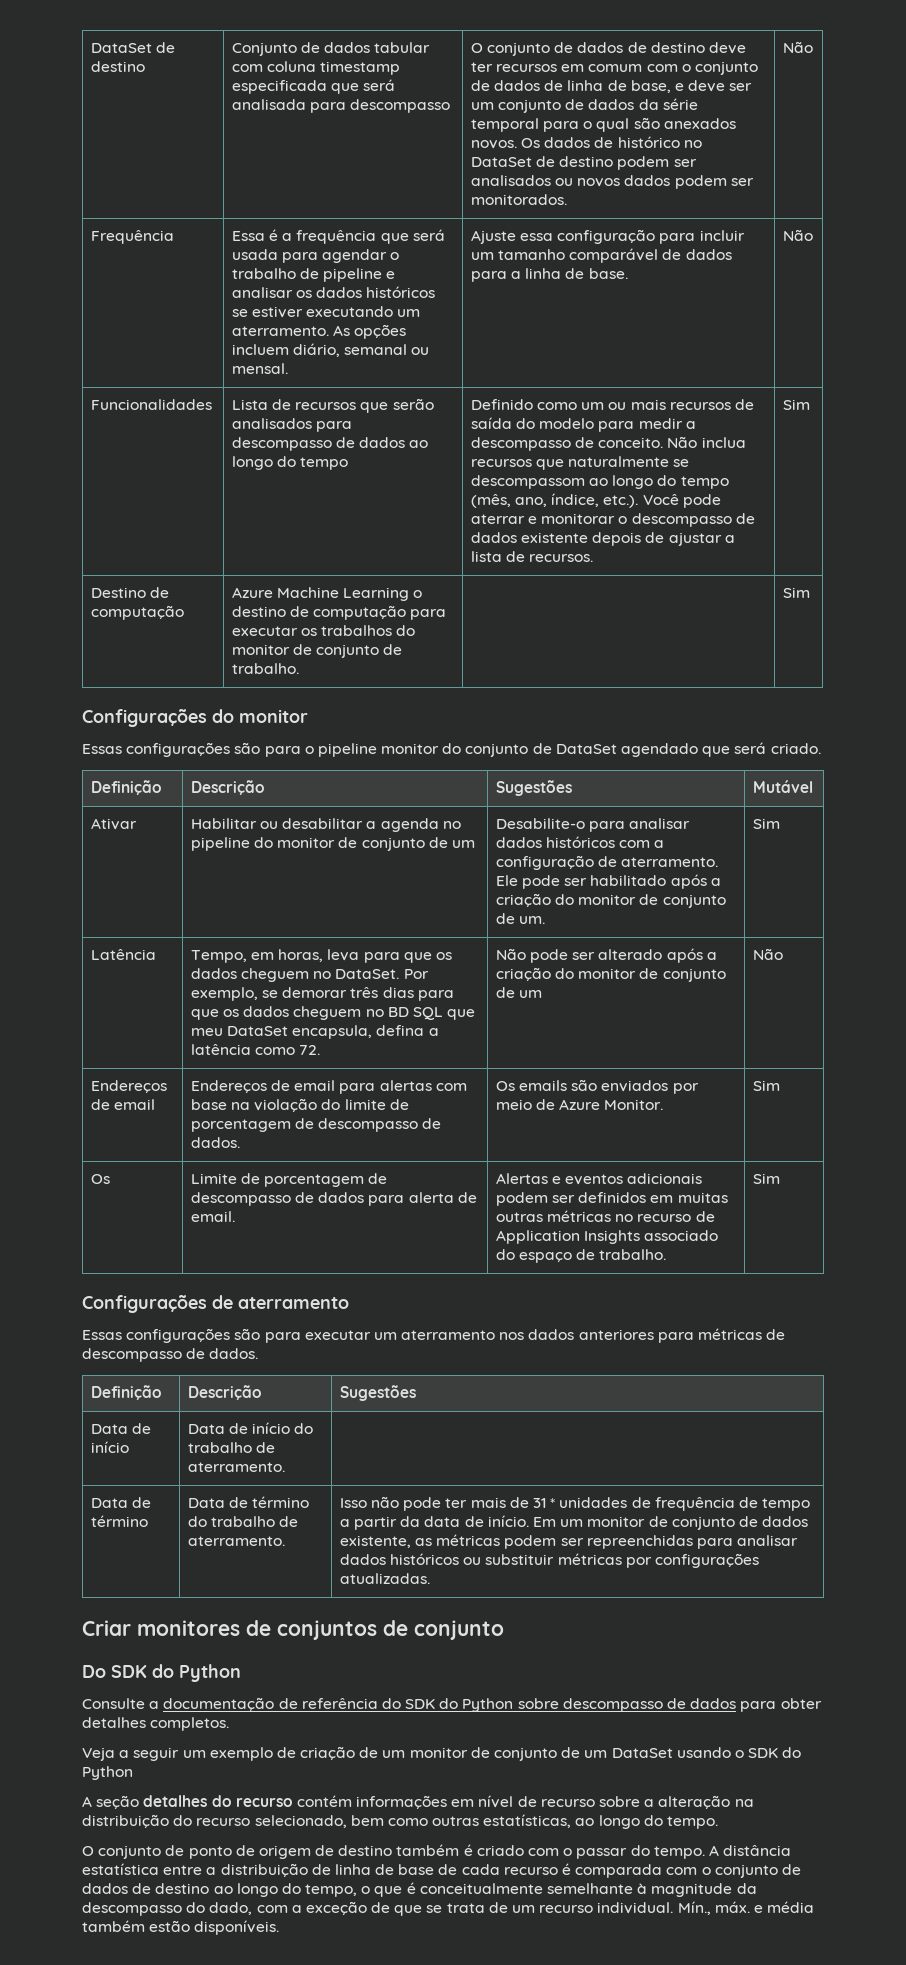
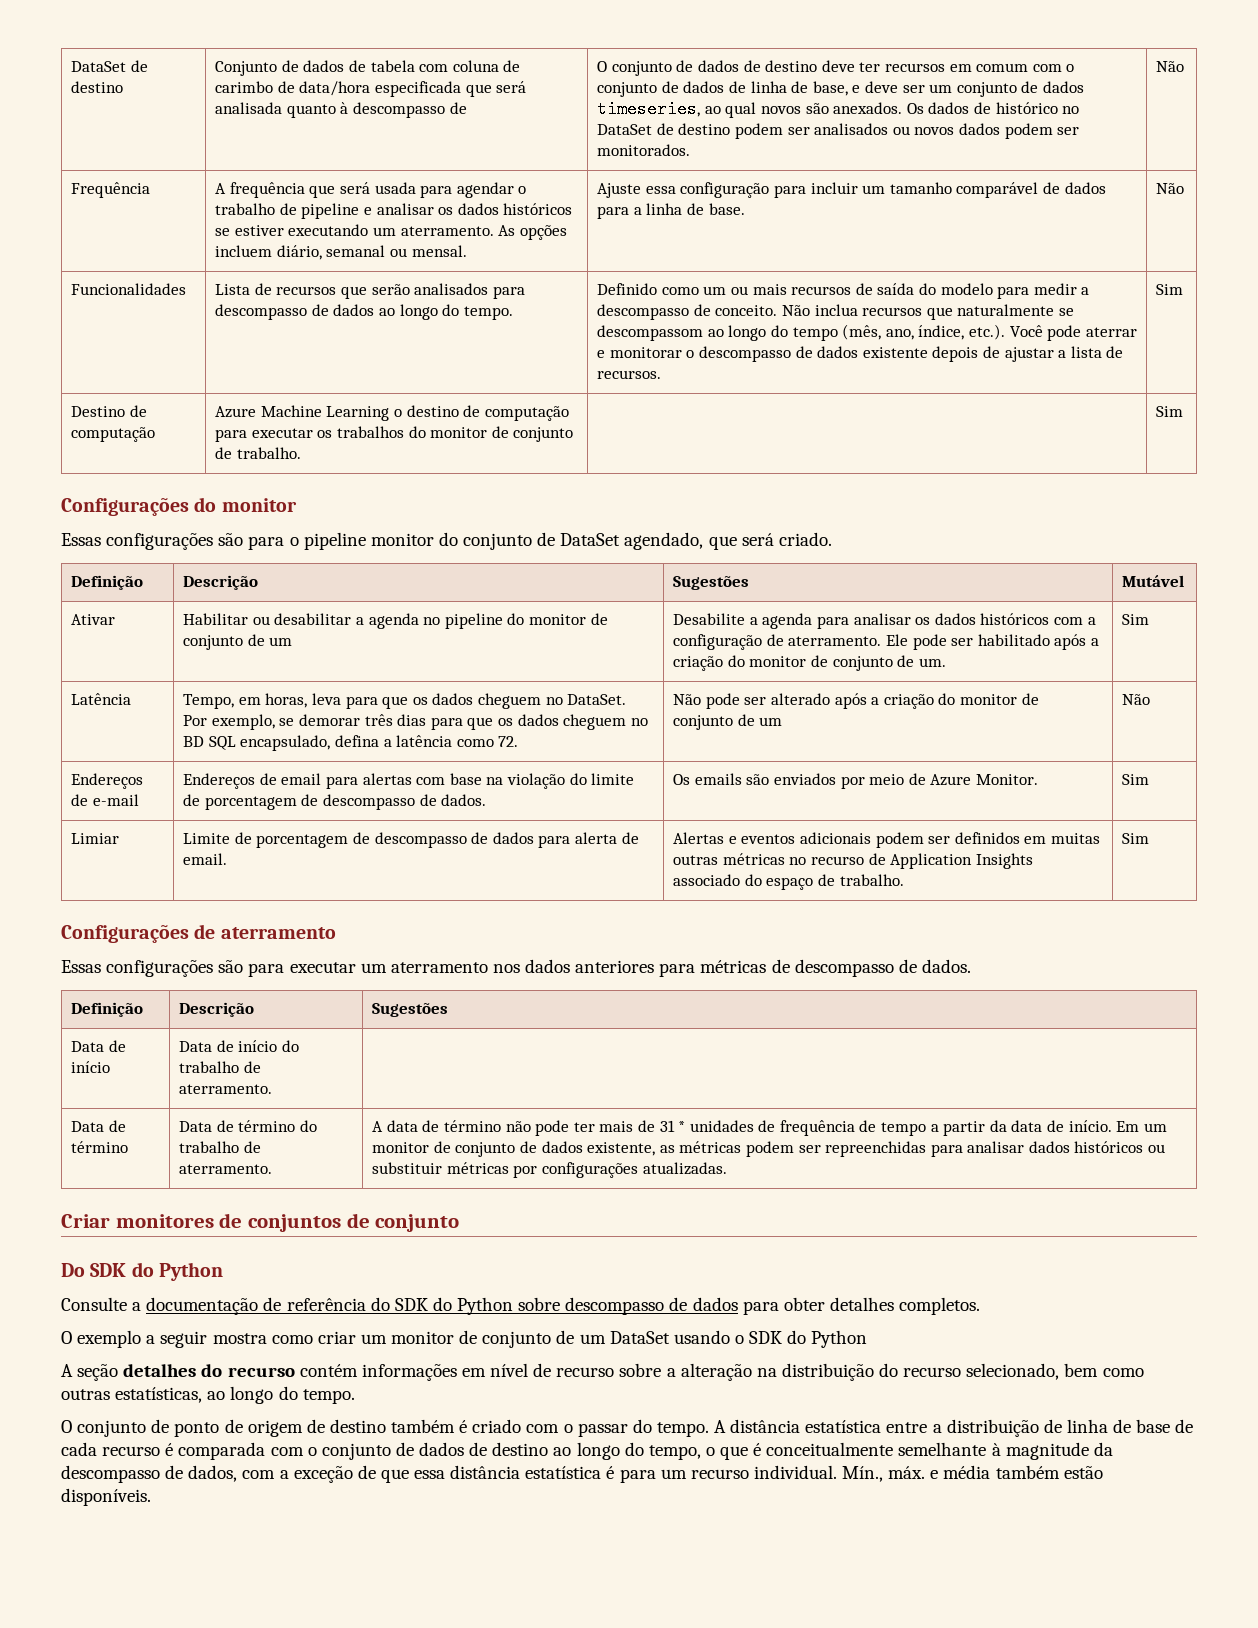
- Conjunto de dados tabular com coluna timestamp especificada que será analisada para descompasso
+ Conjunto de dados de tabela com coluna de carimbo de data/hora especificada que será analisada quanto à descompasso de
- O conjunto de dados de destino deve ter recursos em comum com o conjunto de dados de linha de base, e deve ser um conjunto de dados da série temporal para o qual são anexados novos.
+ O conjunto de dados de destino deve ter recursos em comum com o conjunto de dados de linha de base, e deve ser um conjunto de dados timeseries, ao qual novos são anexados.
- Essa é a frequência que será usada para agendar o trabalho de pipeline e analisar os dados históricos se estiver executando um aterramento.
+ A frequência que será usada para agendar o trabalho de pipeline e analisar os dados históricos se estiver executando um aterramento.
- Lista de recursos que serão analisados para descompasso de dados ao longo do tempo
+ Lista de recursos que serão analisados para descompasso de dados ao longo do tempo.
- Essas configurações são para o pipeline monitor do conjunto de DataSet agendado que será criado.
+ Essas configurações são para o pipeline monitor do conjunto de DataSet agendado, que será criado.
- Desabilite-o para analisar dados históricos com a configuração de aterramento.
+ Desabilite a agenda para analisar os dados históricos com a configuração de aterramento.
- Por exemplo, se demorar três dias para que os dados cheguem no BD SQL que meu DataSet encapsula, defina a latência como 72.
+ Por exemplo, se demorar três dias para que os dados cheguem no BD SQL encapsulado, defina a latência como 72.
- Endereços de email | Endereços de email para alertas com base na violação do limite de porcentagem de descompasso de dados. | Os emails são enviados por meio de Azure Monitor. | Sim
+ Endereços de e-mail | Endereços de email para alertas com base na violação do limite de porcentagem de descompasso de dados. | Os emails são enviados por meio de Azure Monitor. | Sim
- Os | Limite de porcentagem de descompasso de dados para alerta de email. | Alertas e eventos adicionais podem ser definidos em muitas outras métricas no recurso de Application Insights associado do espaço de trabalho. | Sim
+ Limiar | Limite de porcentagem de descompasso de dados para alerta de email. | Alertas e eventos adicionais podem ser definidos em muitas outras métricas no recurso de Application Insights associado do espaço de trabalho. | Sim
- Isso não pode ter mais de 31 * unidades de frequência de tempo a partir da data de início.
+ A data de término não pode ter mais de 31 * unidades de frequência de tempo a partir da data de início.
- Veja a seguir um exemplo de criação de um monitor de conjunto de um DataSet usando o SDK do Python
+ O exemplo a seguir mostra como criar um monitor de conjunto de um DataSet usando o SDK do Python
- A distância estatística entre a distribuição de linha de base de cada recurso é comparada com o conjunto de dados de destino ao longo do tempo, o que é conceitualmente semelhante à magnitude da descompasso do dado, com a exceção de que se trata de um recurso individual.
+ A distância estatística entre a distribuição de linha de base de cada recurso é comparada com o conjunto de dados de destino ao longo do tempo, o que é conceitualmente semelhante à magnitude da descompasso de dados, com a exceção de que essa distância estatística é para um recurso individual.

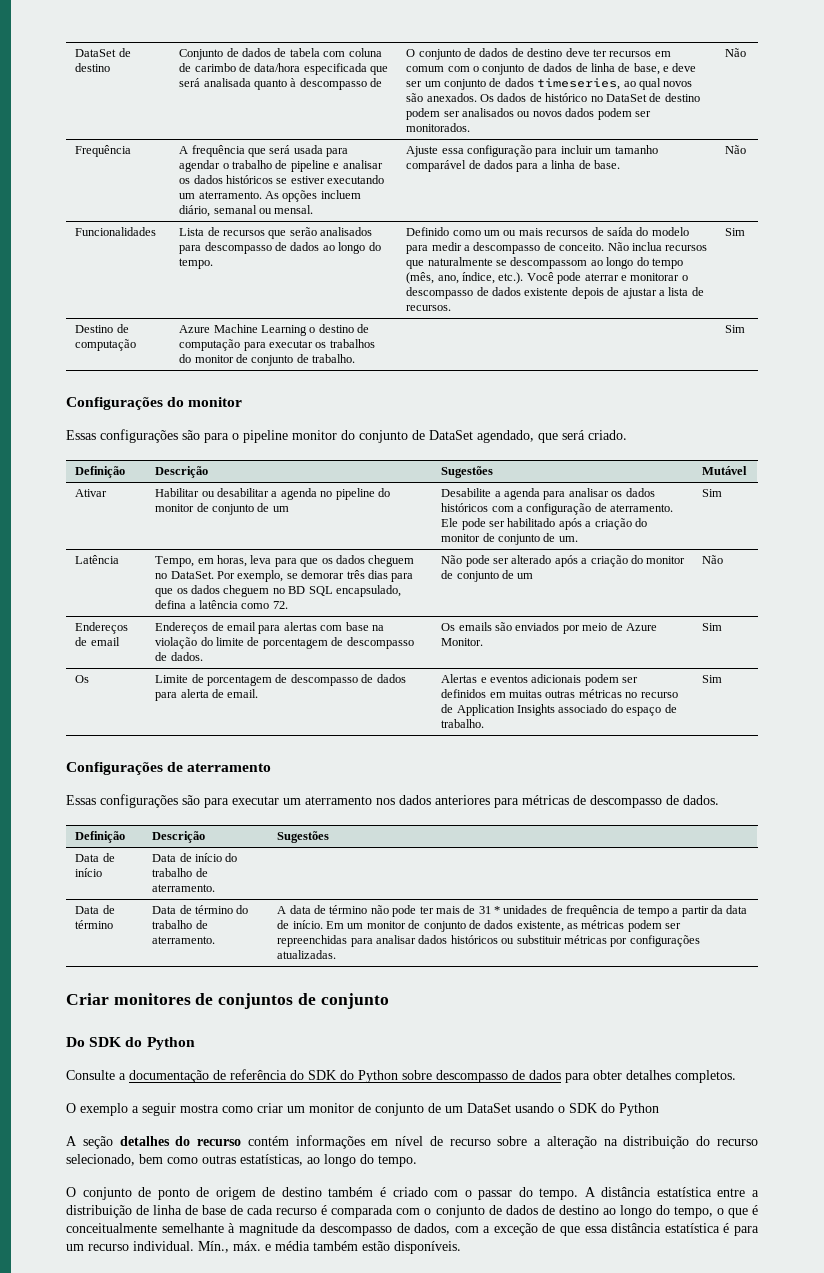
- Endereços de e-mail | Endereços de email para alertas com base na violação do limite de porcentagem de descompasso de dados. | Os emails são enviados por meio de Azure Monitor. | Sim
+ Endereços de email | Endereços de email para alertas com base na violação do limite de porcentagem de descompasso de dados. | Os emails são enviados por meio de Azure Monitor. | Sim
- Limiar | Limite de porcentagem de descompasso de dados para alerta de email. | Alertas e eventos adicionais podem ser definidos em muitas outras métricas no recurso de Application Insights associado do espaço de trabalho. | Sim
+ Os | Limite de porcentagem de descompasso de dados para alerta de email. | Alertas e eventos adicionais podem ser definidos em muitas outras métricas no recurso de Application Insights associado do espaço de trabalho. | Sim

